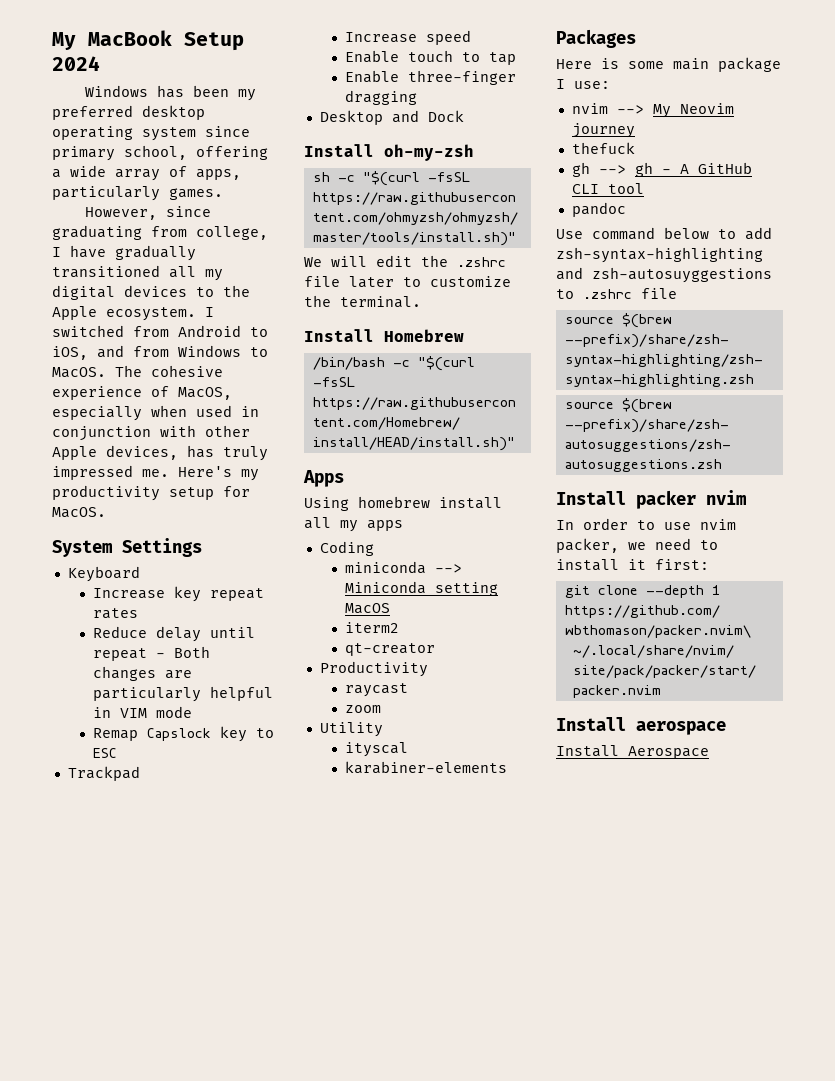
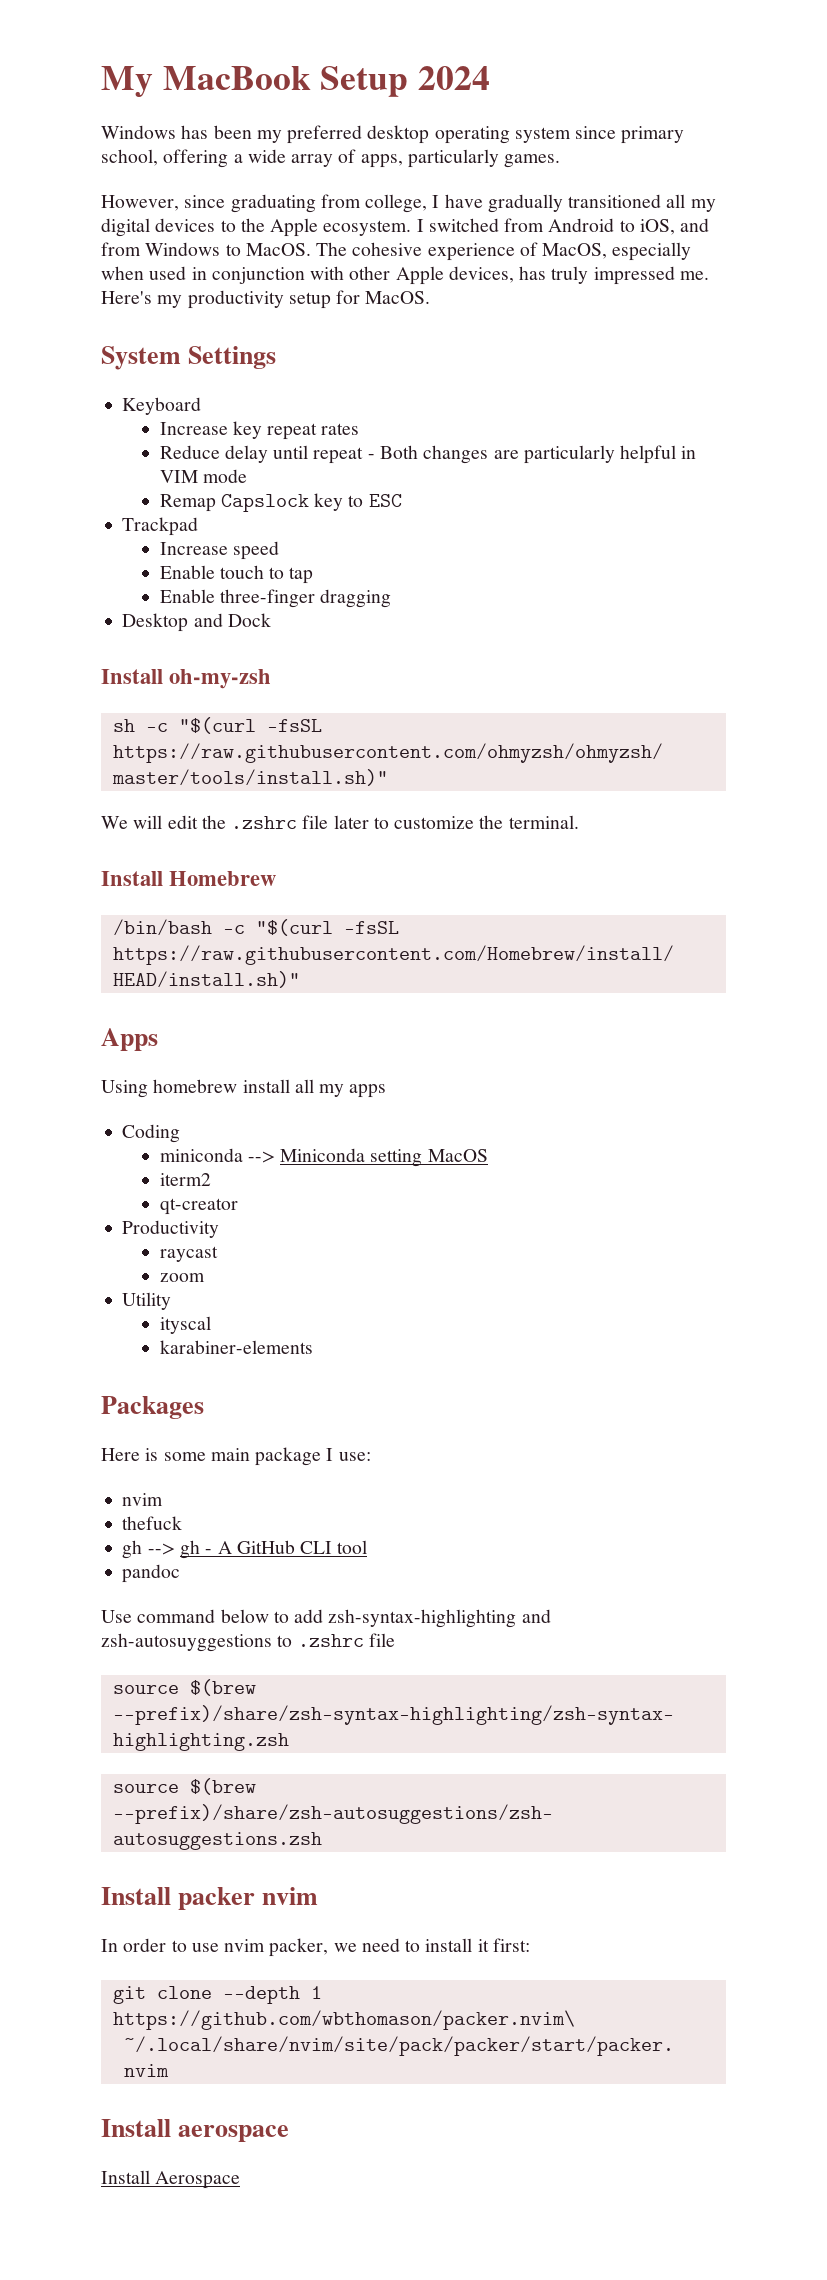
  Here is some main package I use:
- nvim --> My Neovim journey
+ nvim

